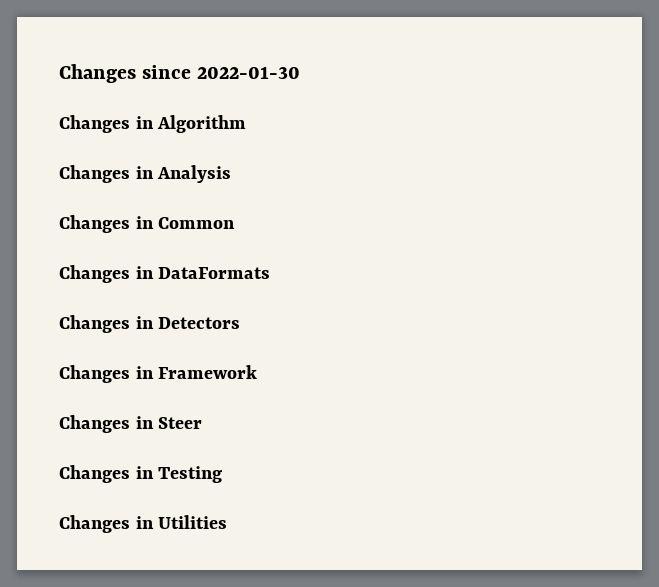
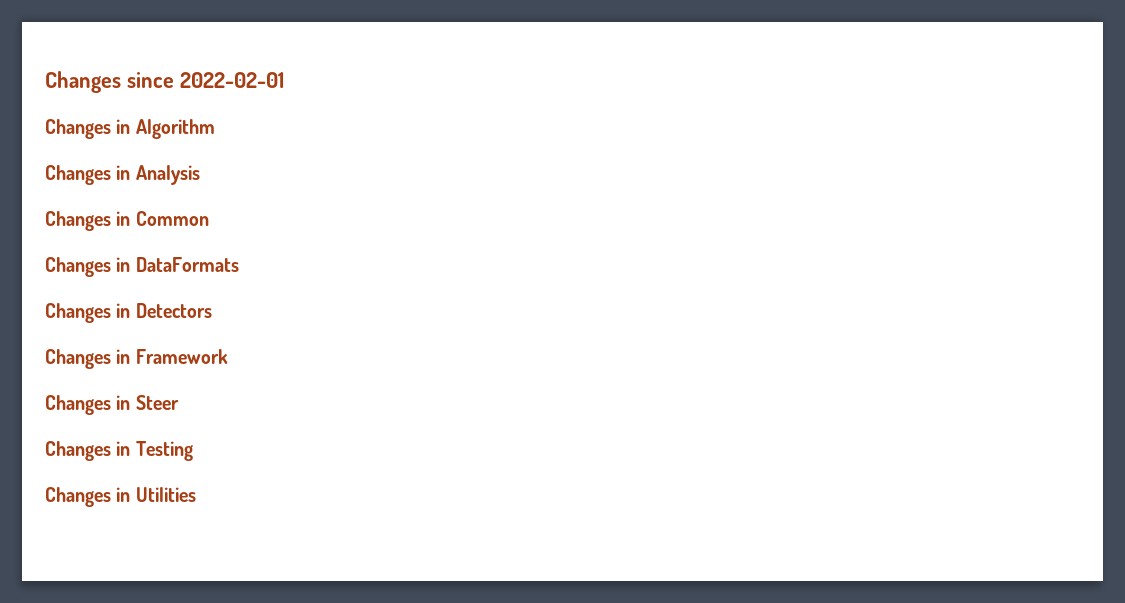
- Changes since 2022-01-30
+ Changes since 2022-02-01

